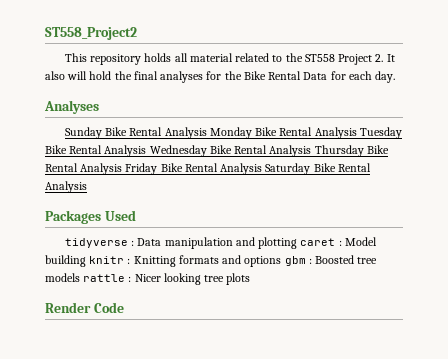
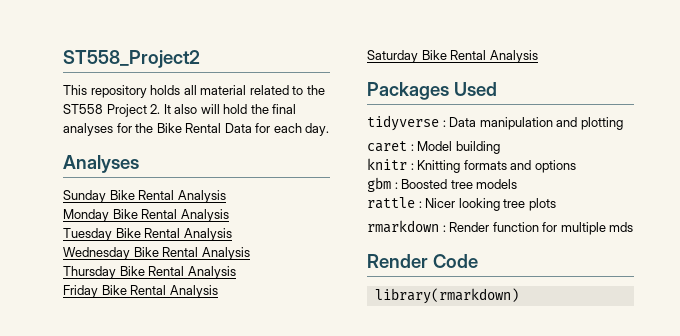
- Sunday Bike Rental Analysis Monday Bike Rental Analysis Tuesday Bike Rental Analysis Wednesday Bike Rental Analysis Thursday Bike Rental Analysis Friday Bike Rental Analysis Saturday Bike Rental Analysis
+ Sunday Bike Rental Analysis
+ Monday Bike Rental Analysis
+ Tuesday Bike Rental Analysis
+ Wednesday Bike Rental Analysis
+ Thursday Bike Rental Analysis
+ Friday Bike Rental Analysis
+ Saturday Bike Rental Analysis
- tidyverse : Data manipulation and plotting caret : Model building knitr : Knitting formats and options gbm : Boosted tree models rattle : Nicer looking tree plots
+ tidyverse : Data manipulation and plotting
+ caret : Model building
+ knitr : Knitting formats and options
+ gbm : Boosted tree models
+ rattle : Nicer looking tree plots
+ rmarkdown : Render function for multiple mds
+ library(rmarkdown)

